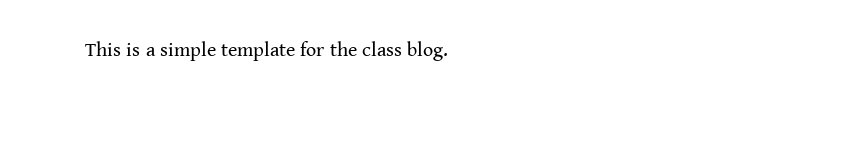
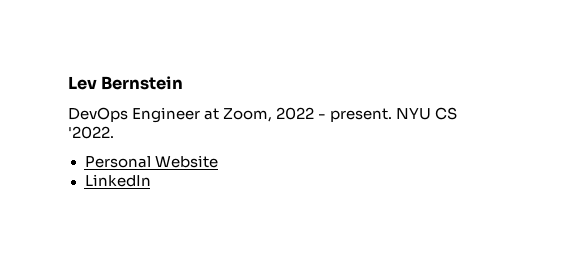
- This is a simple template for the class blog.
+ Lev Bernstein
+ DevOps Engineer at Zoom, 2022 - present. NYU CS '2022.
+ Personal Website
+ LinkedIn

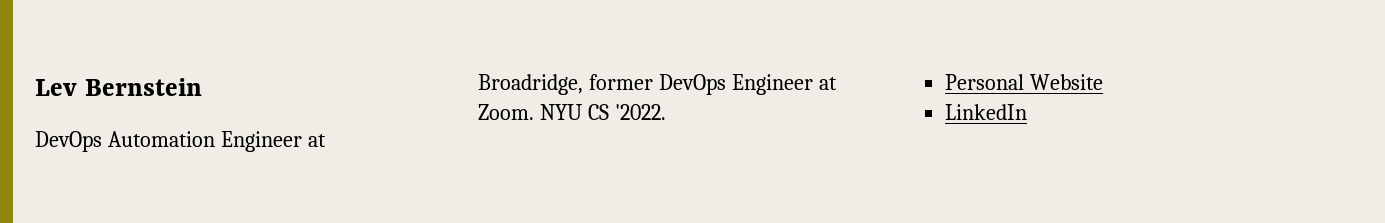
- DevOps Engineer at Zoom, 2022 - present.
+ DevOps Automation Engineer at Broadridge, former DevOps Engineer at Zoom.

